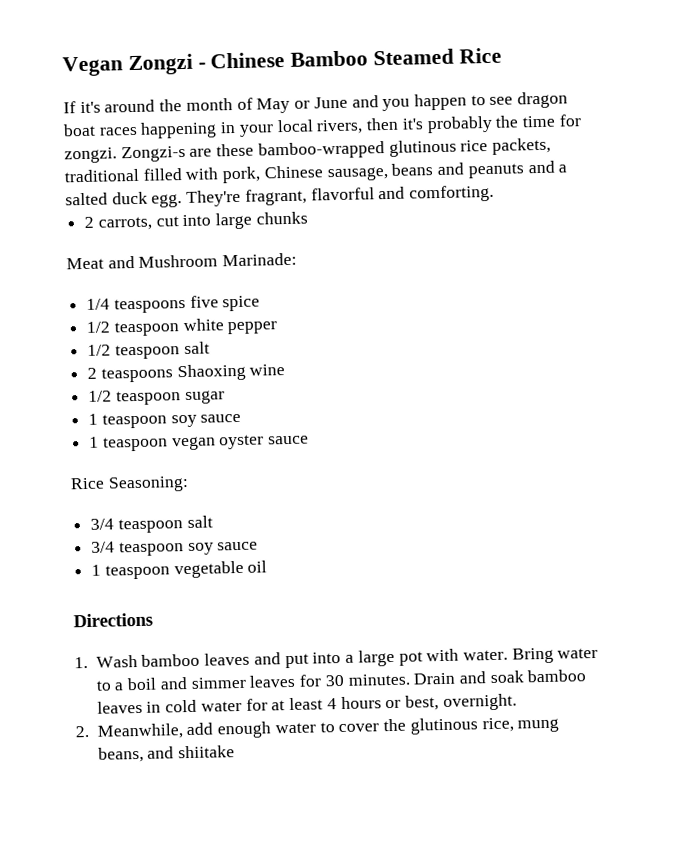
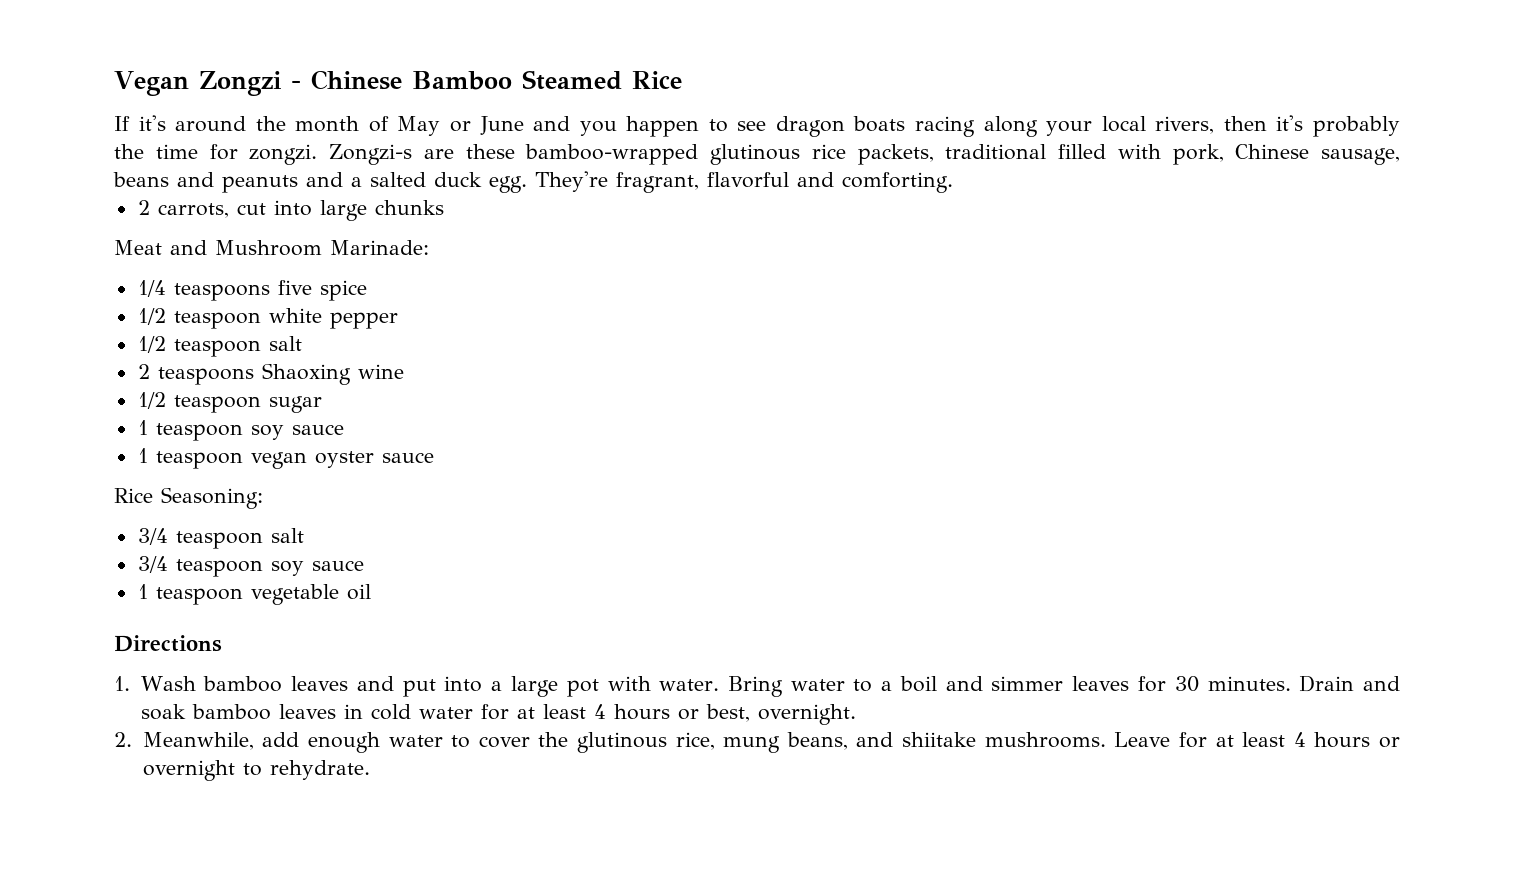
- If it's around the month of May or June and you happen to see dragon boat races happening in your local rivers, then it's probably the time for zongzi.
+ If it's around the month of May or June and you happen to see dragon boats racing along your local rivers, then it's probably the time for zongzi.
- 2. Meanwhile, add enough water to cover the glutinous rice, mung beans, and shiitake
+ 2. Meanwhile, add enough water to cover the glutinous rice, mung beans, and shiitake mushrooms. Leave for at least 4 hours or overnight to rehydrate.

